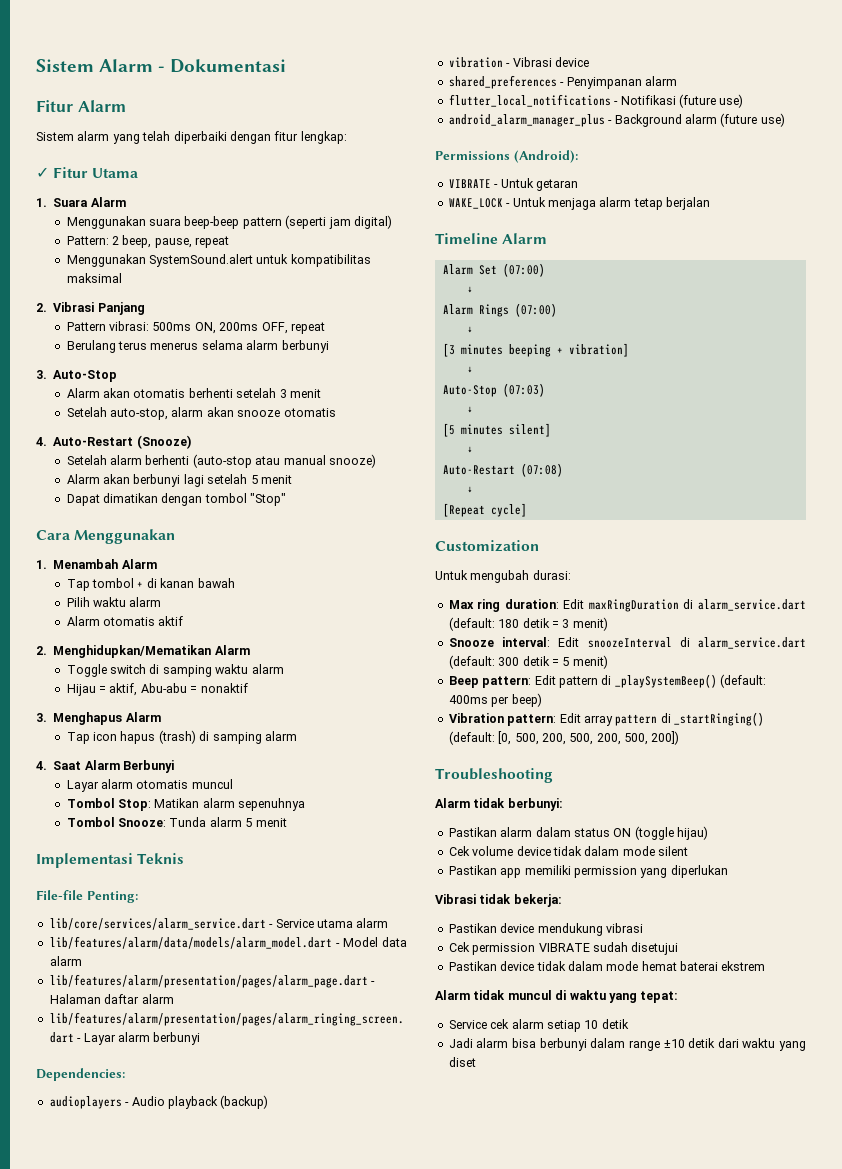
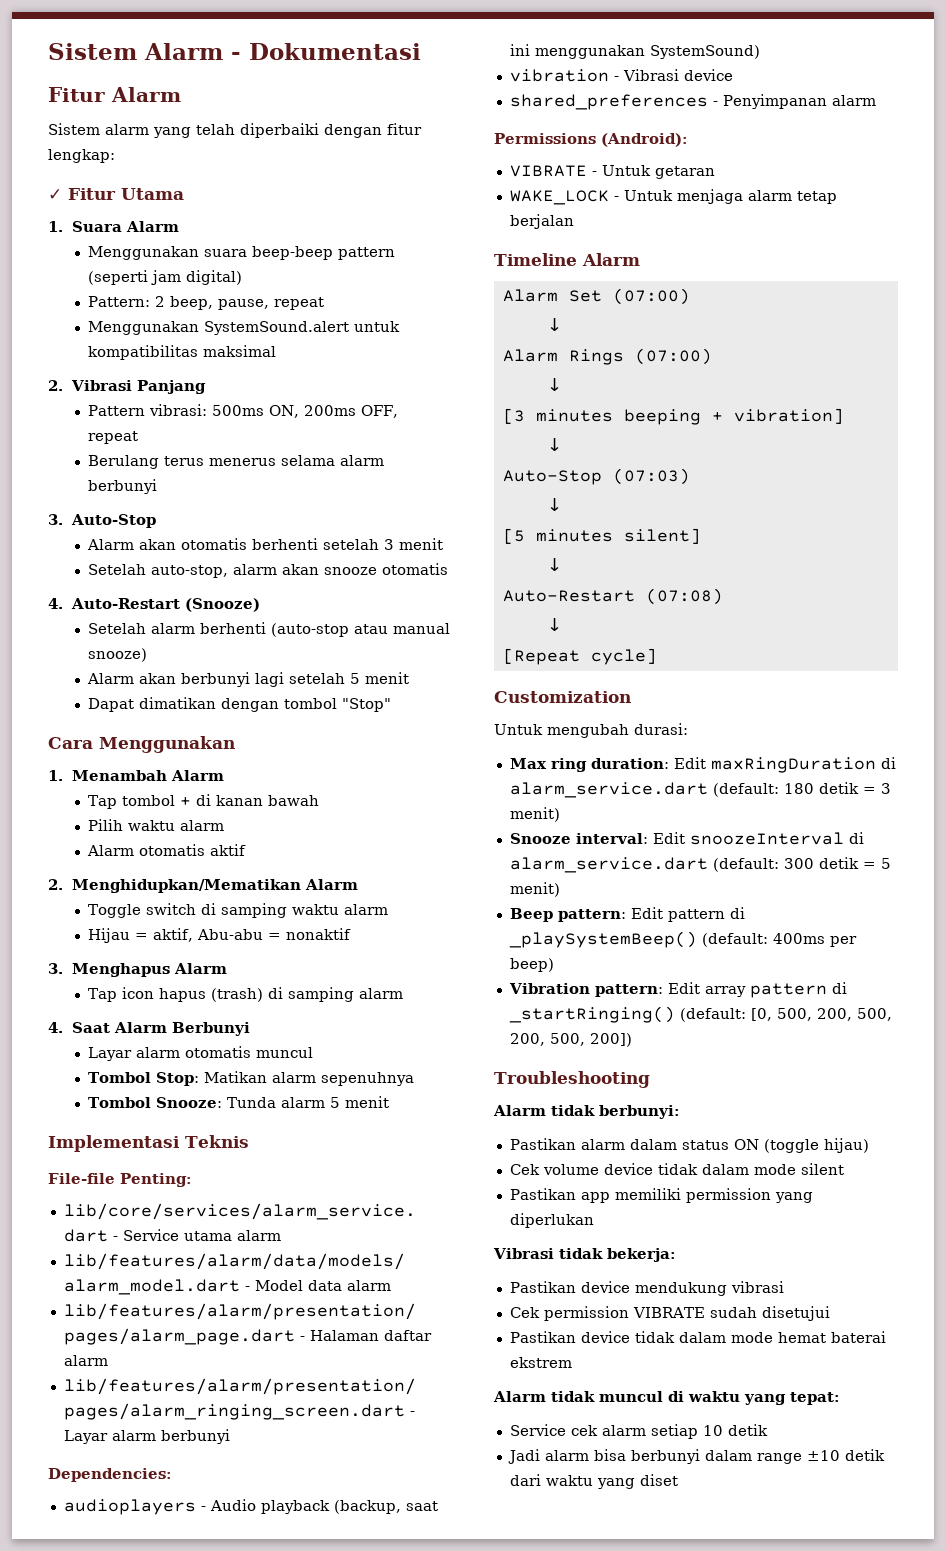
- audioplayers - Audio playback (backup)
+ audioplayers - Audio playback (backup, saat ini menggunakan SystemSound)
- flutter_local_notifications - Notifikasi (future use)
- android_alarm_manager_plus - Background alarm (future use)

